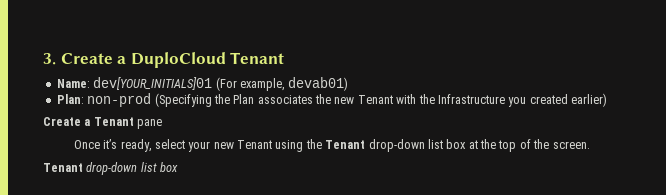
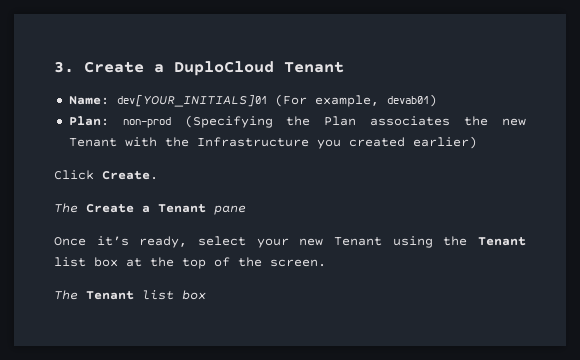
- Create a Tenant pane
+ Click Create.
+ The Create a Tenant pane
- Once it’s ready, select your new Tenant using the Tenant drop-down list box at the top of the screen.
- Tenant drop-down list box
+ Once it’s ready, select your new Tenant using the Tenant list box at the top of the screen.
+ The Tenant list box

